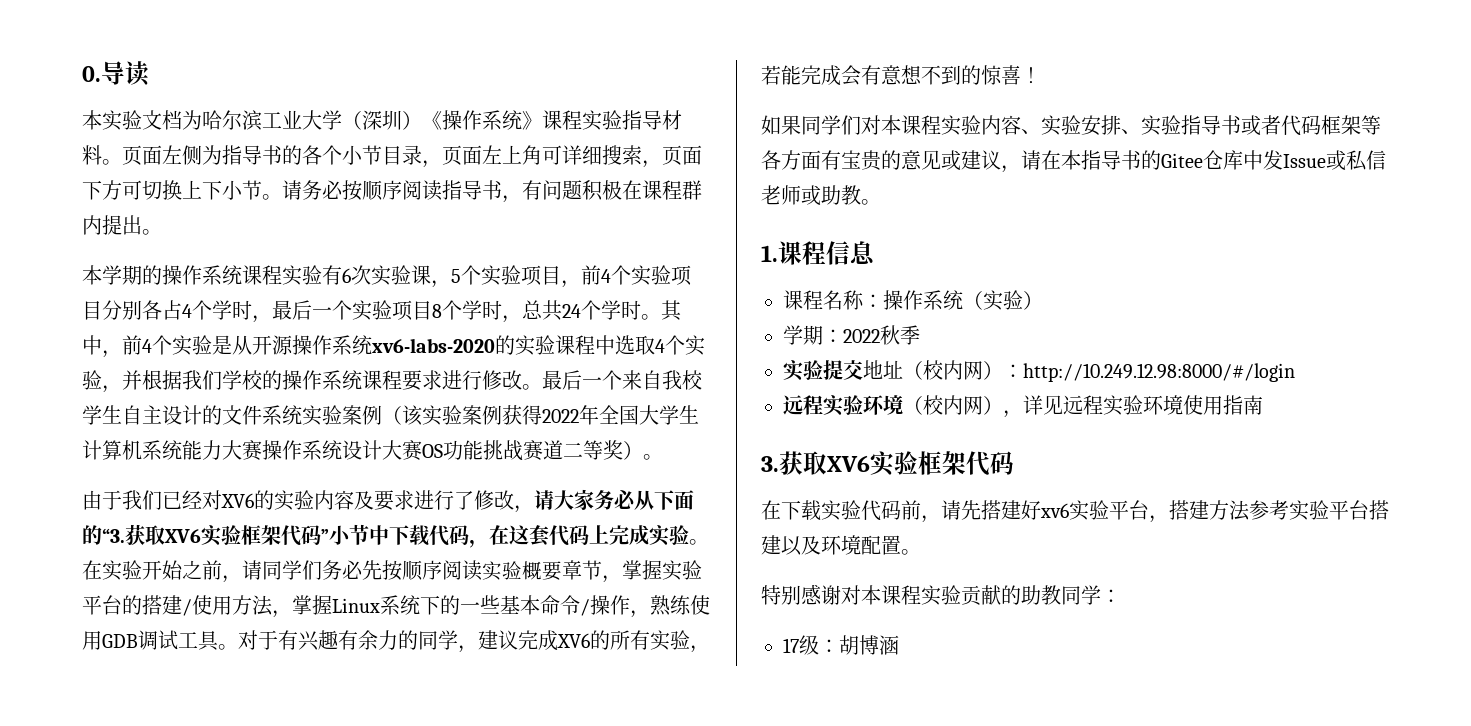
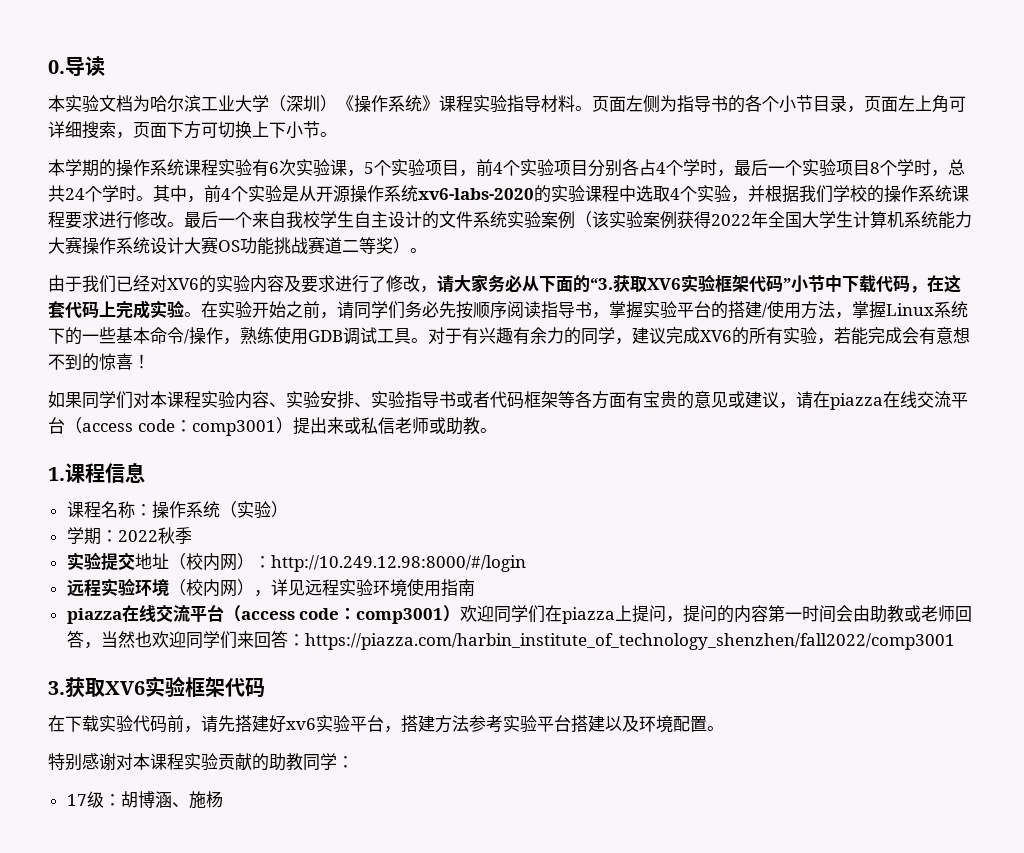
- 请务必按顺序阅读指导书，有问题积极在课程群内提出。
- 在实验开始之前，请同学们务必先按顺序阅读实验概要章节，掌握实验平台的搭建/使用方法，掌握Linux系统下的一些基本命令/操作，熟练使用GDB调试工具。
+ 在实验开始之前，请同学们务必先按顺序阅读指导书，掌握实验平台的搭建/使用方法，掌握Linux系统下的一些基本命令/操作，熟练使用GDB调试工具。
- 如果同学们对本课程实验内容、实验安排、实验指导书或者代码框架等各方面有宝贵的意见或建议，请在本指导书的Gitee仓库中发Issue或私信老师或助教。
+ 如果同学们对本课程实验内容、实验安排、实验指导书或者代码框架等各方面有宝贵的意见或建议，请在piazza在线交流平台（access code：comp3001）提出来或私信老师或助教。
+ piazza在线交流平台（access code：comp3001）欢迎同学们在piazza上提问，提问的内容第一时间会由助教或老师回答，当然也欢迎同学们来回答：https://piazza.com/harbin_institute_of_technology_shenzhen/fall2022/comp3001
- 17级：胡博涵
+ 17级：胡博涵、施杨

